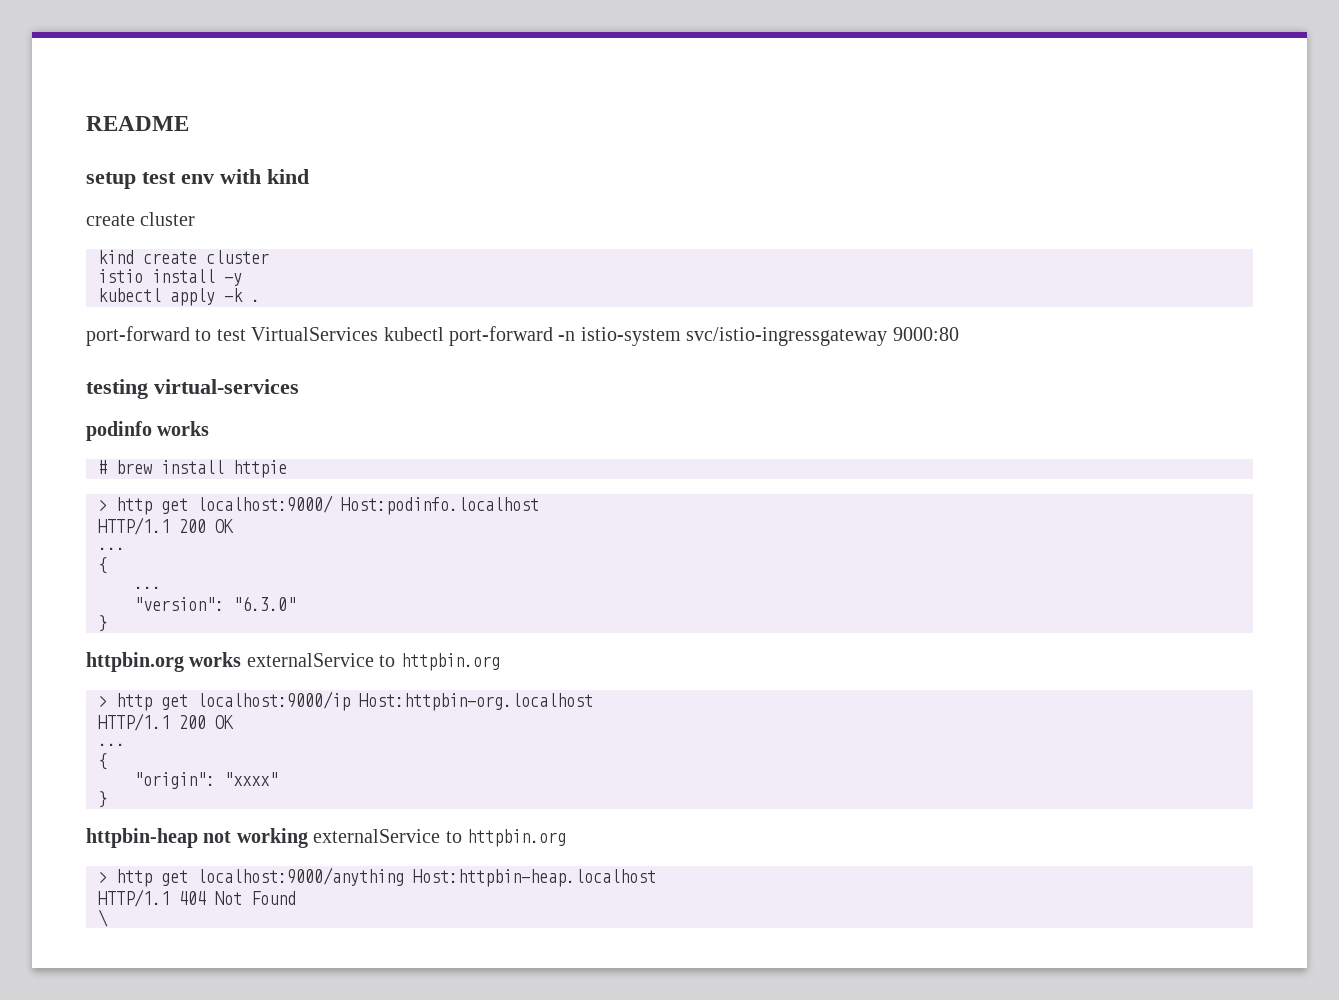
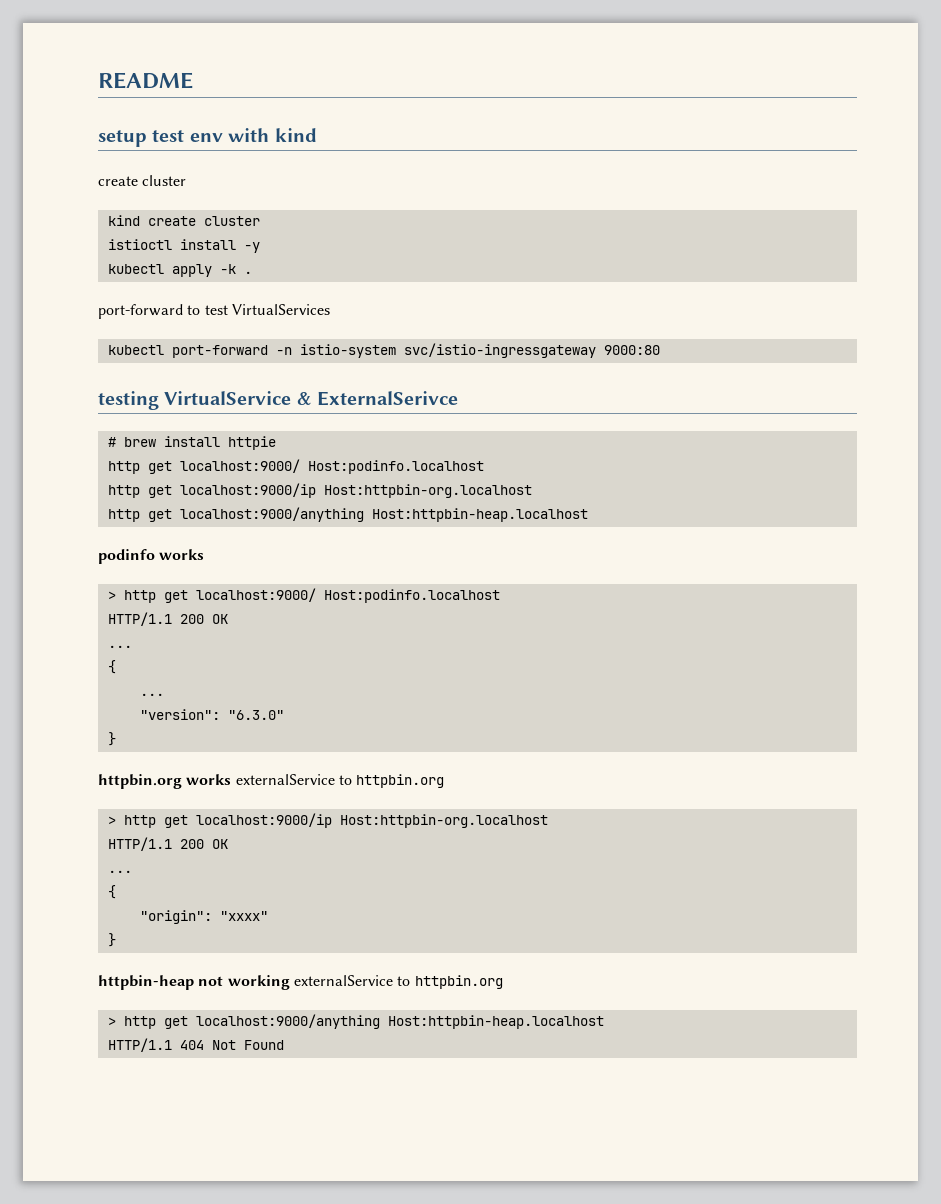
- istio install -y
+ istioctl install -y
- port-forward to test VirtualServices kubectl port-forward -n istio-system svc/istio-ingressgateway 9000:80
+ port-forward to test VirtualServices
+ kubectl port-forward -n istio-system svc/istio-ingressgateway 9000:80
- testing virtual-services
- podinfo works
+ testing VirtualService & ExternalSerivce
  # brew install httpie
+ http get localhost:9000/ Host:podinfo.localhost
+ http get localhost:9000/ip Host:httpbin-org.localhost
+ http get localhost:9000/anything Host:httpbin-heap.localhost
+ podinfo works
- \

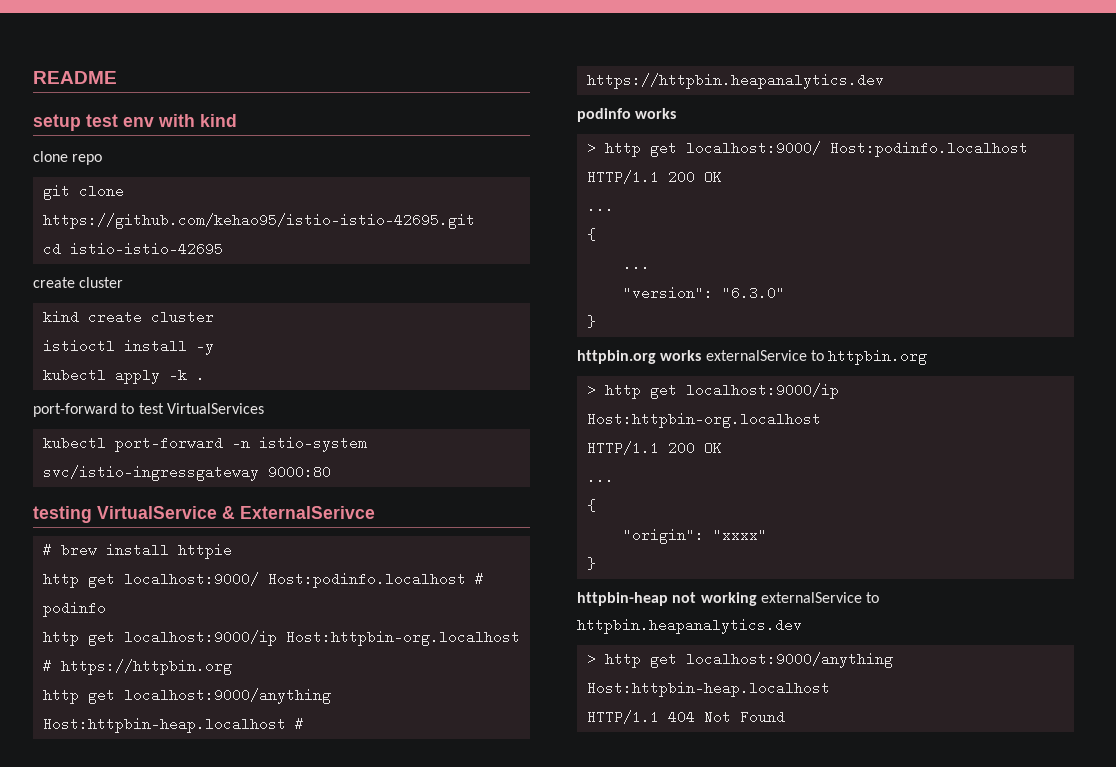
+ clone repo
+ git clone https://github.com/kehao95/istio-istio-42695.git
+ cd istio-istio-42695
  # brew install httpie
- http get localhost:9000/ Host:podinfo.localhost
- http get localhost:9000/ip Host:httpbin-org.localhost
- http get localhost:9000/anything Host:httpbin-heap.localhost
+ http get localhost:9000/ Host:podinfo.localhost # podinfo
+ http get localhost:9000/ip Host:httpbin-org.localhost # https://httpbin.org
+ http get localhost:9000/anything Host:httpbin-heap.localhost # https://httpbin.heapanalytics.dev
- httpbin-heap not working externalService to httpbin.org
+ httpbin-heap not working externalService to httpbin.heapanalytics.dev

